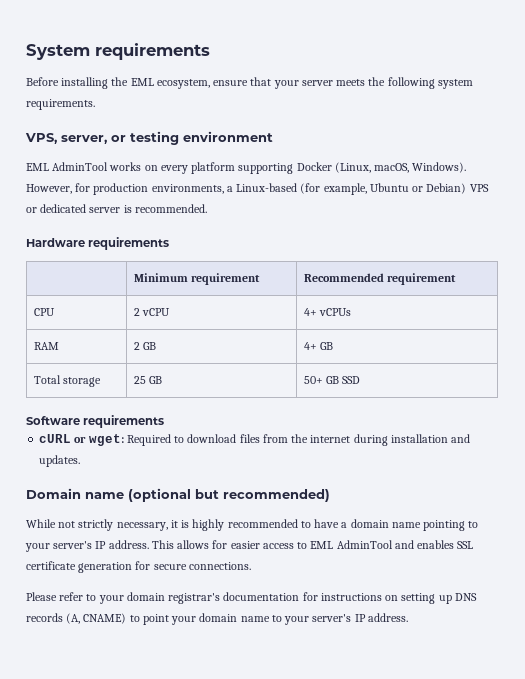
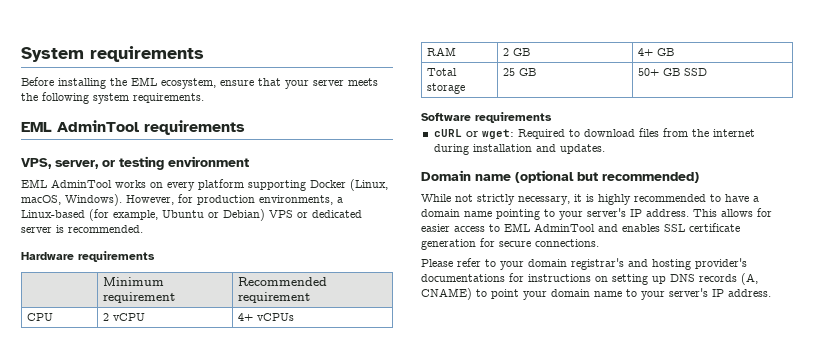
+ EML AdminTool requirements
- Please refer to your domain registrar's documentation for instructions on setting up DNS records (A, CNAME) to point your domain name to your server's IP address.
+ Please refer to your domain registrar's and hosting provider's documentations for instructions on setting up DNS records (A, CNAME) to point your domain name to your server's IP address.

